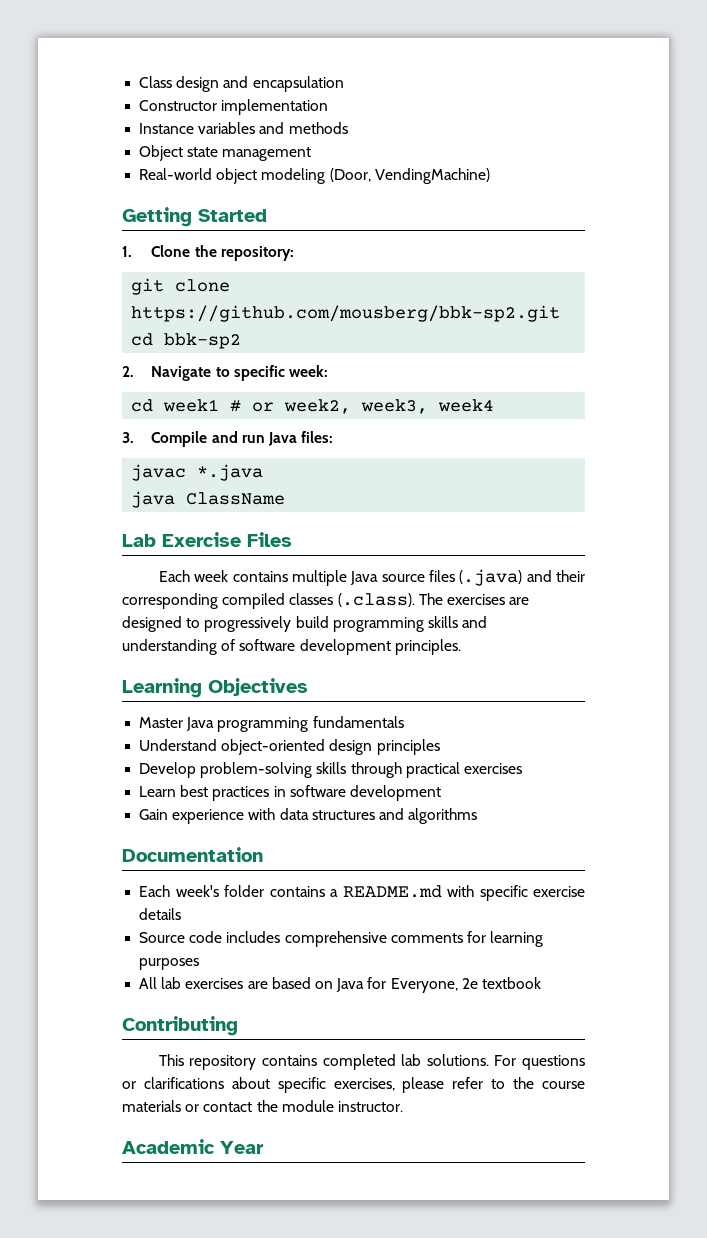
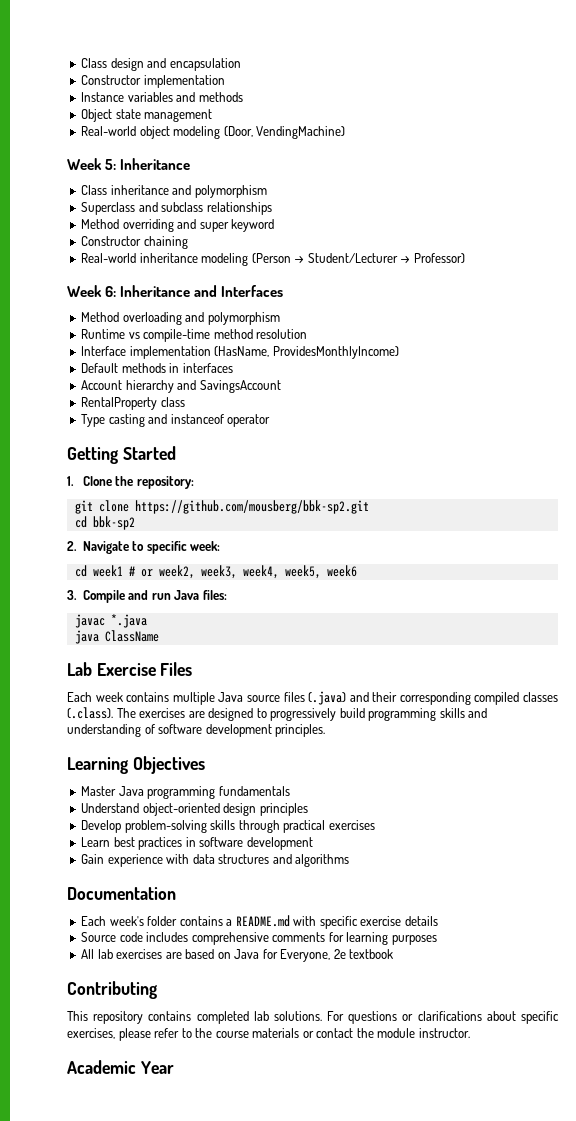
+ Week 5: Inheritance
+ Class inheritance and polymorphism
+ Superclass and subclass relationships
+ Method overriding and super keyword
+ Constructor chaining
+ Real-world inheritance modeling (Person → Student/Lecturer → Professor)
+ Week 6: Inheritance and Interfaces
+ Method overloading and polymorphism
+ Runtime vs compile-time method resolution
+ Interface implementation (HasName, ProvidesMonthlyIncome)
+ Default methods in interfaces
+ Account hierarchy and SavingsAccount
+ RentalProperty class
+ Type casting and instanceof operator
- cd week1 # or week2, week3, week4
+ cd week1 # or week2, week3, week4, week5, week6

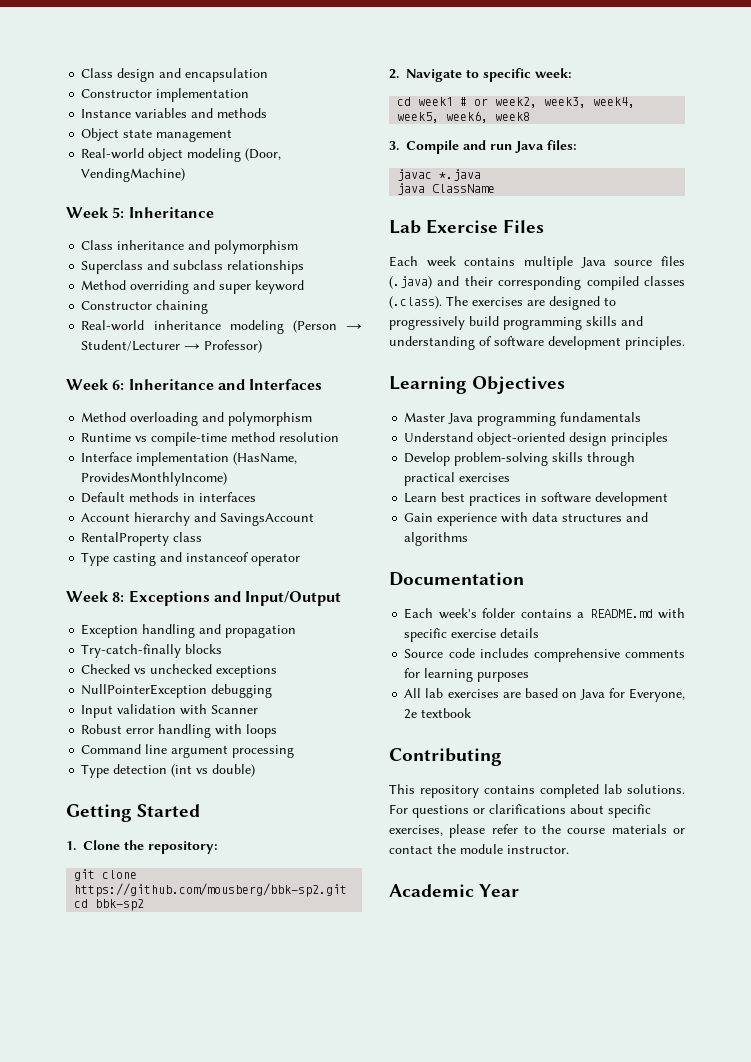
+ Week 8: Exceptions and Input/Output
+ Exception handling and propagation
+ Try-catch-finally blocks
+ Checked vs unchecked exceptions
+ NullPointerException debugging
+ Input validation with Scanner
+ Robust error handling with loops
+ Command line argument processing
+ Type detection (int vs double)
- cd week1 # or week2, week3, week4, week5, week6
+ cd week1 # or week2, week3, week4, week5, week6, week8

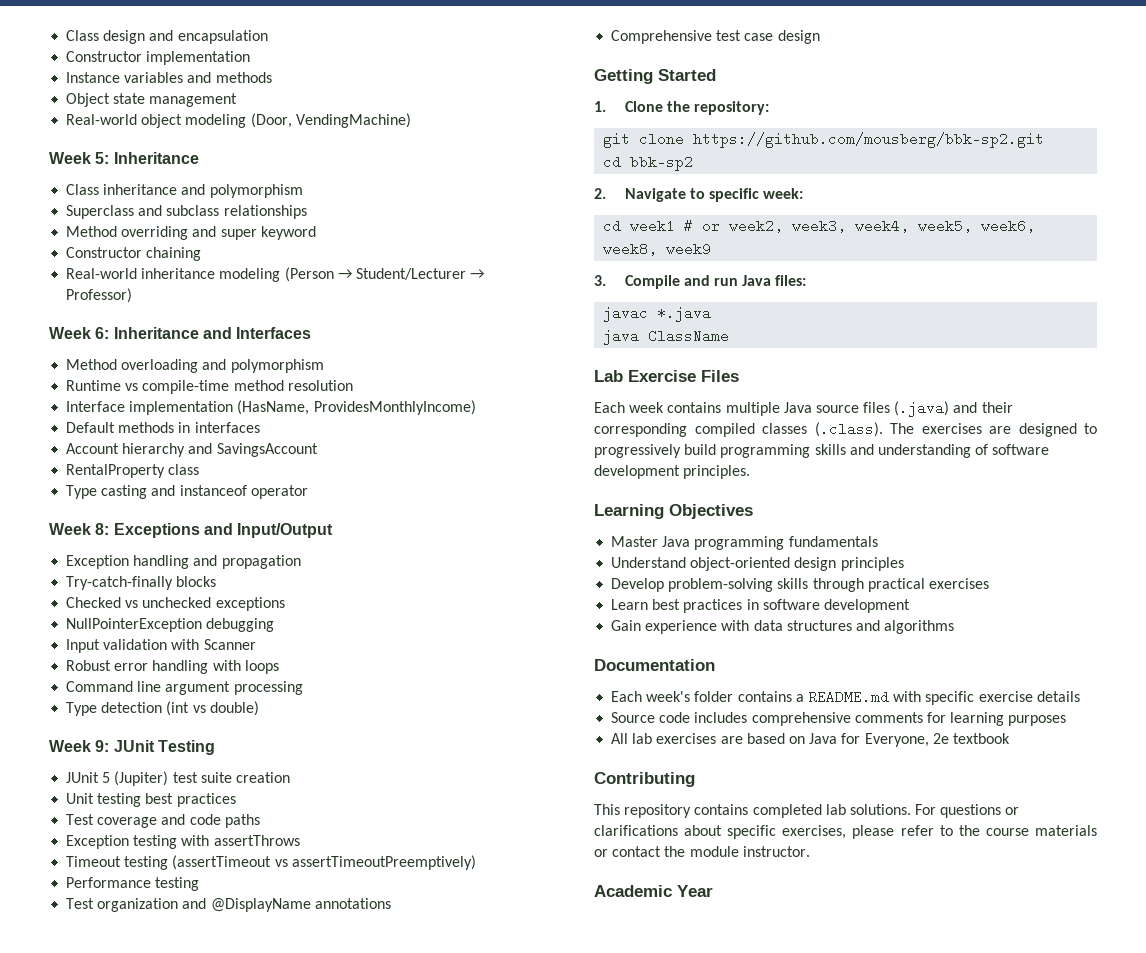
+ Week 9: JUnit Testing
+ JUnit 5 (Jupiter) test suite creation
+ Unit testing best practices
+ Test coverage and code paths
+ Exception testing with assertThrows
+ Timeout testing (assertTimeout vs assertTimeoutPreemptively)
+ Performance testing
+ Test organization and @DisplayName annotations
+ Comprehensive test case design
- cd week1 # or week2, week3, week4, week5, week6, week8
+ cd week1 # or week2, week3, week4, week5, week6, week8, week9

